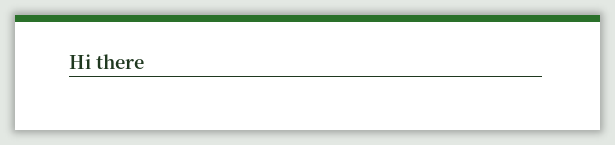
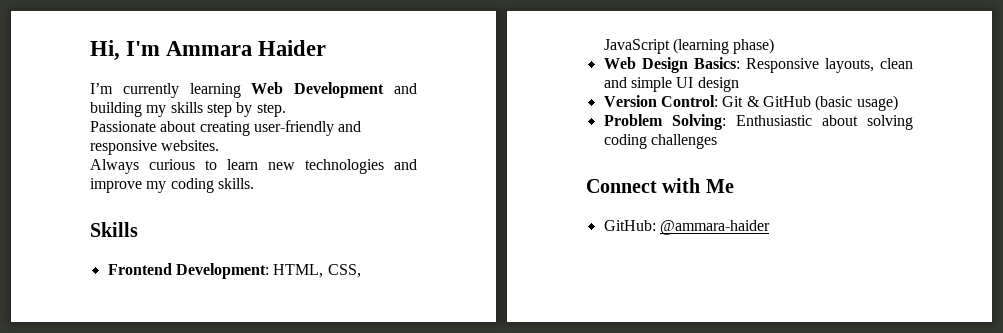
- Hi there
+ Hi, I'm Ammara Haider
+ I’m currently learning Web Development and building my skills step by step.
+ Passionate about creating user-friendly and responsive websites.
+ Always curious to learn new technologies and improve my coding skills.
+ Skills
+ Frontend Development: HTML, CSS, JavaScript (learning phase)
+ Web Design Basics: Responsive layouts, clean and simple UI design
+ Version Control: Git & GitHub (basic usage)
+ Problem Solving: Enthusiastic about solving coding challenges
+ Connect with Me
+ GitHub: @ammara-haider

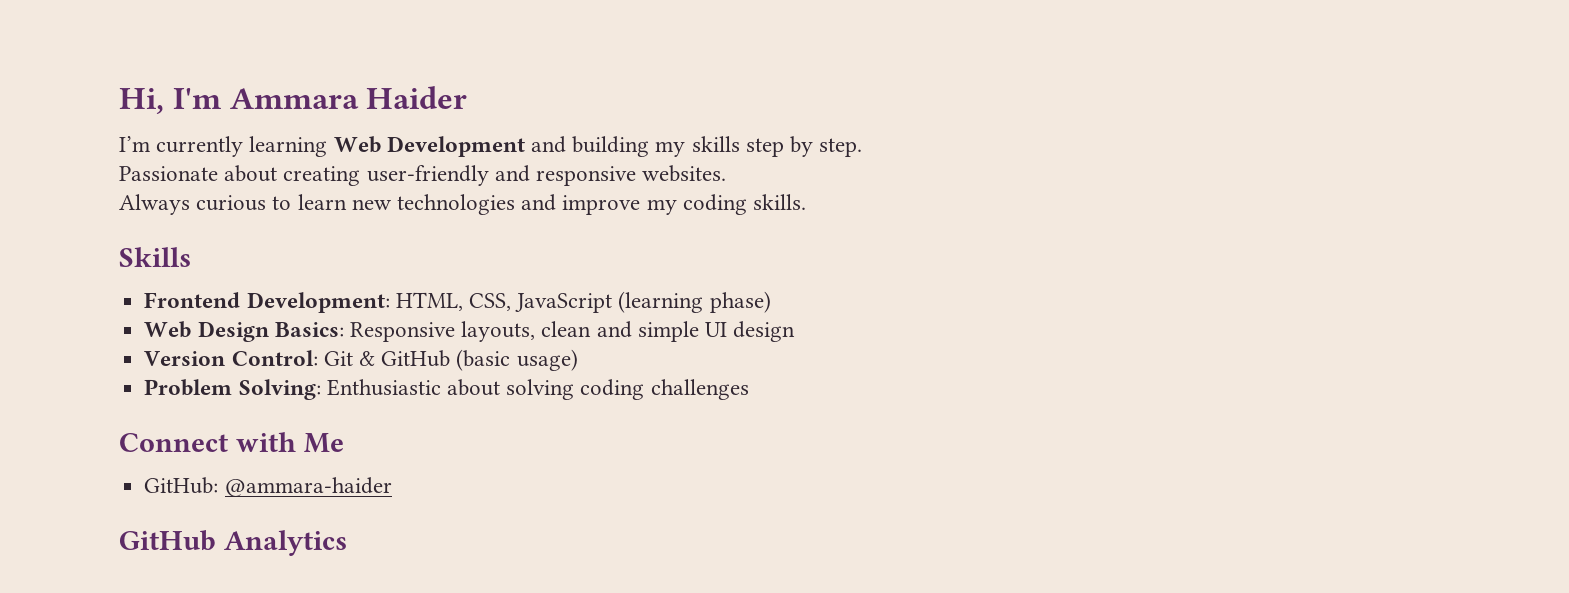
+ GitHub Analytics

